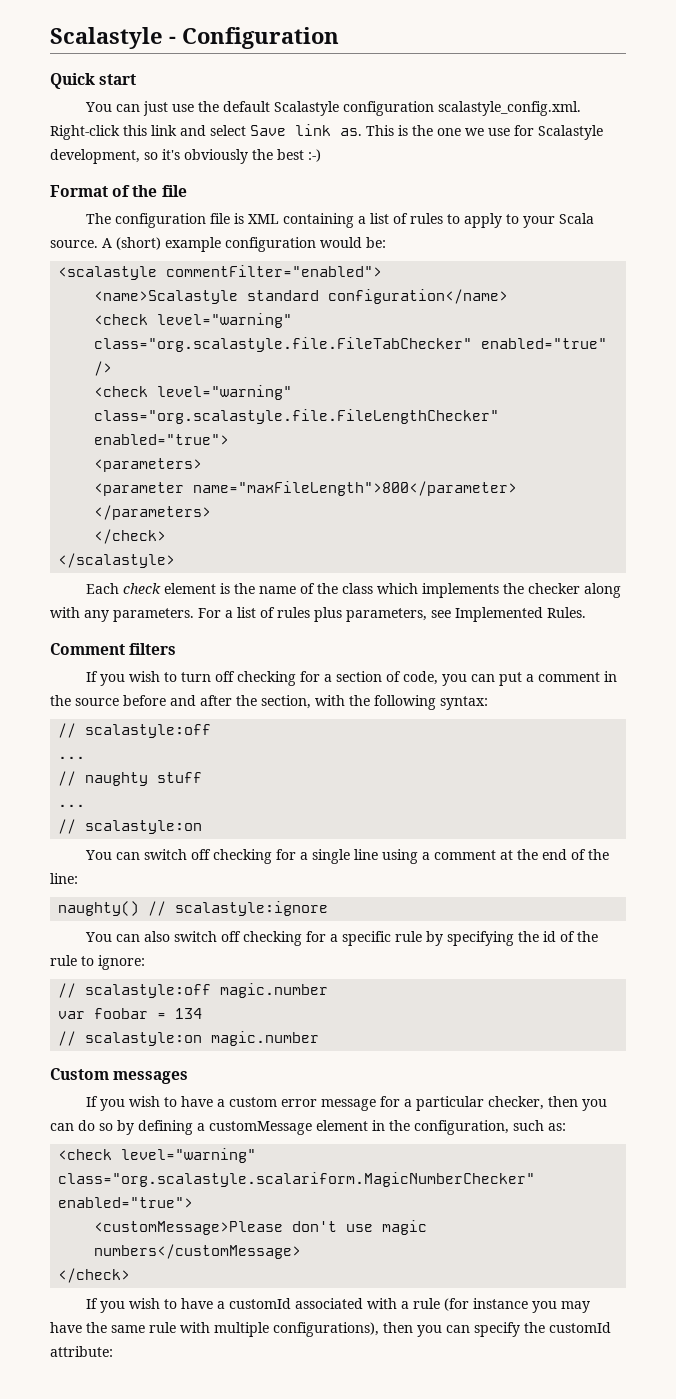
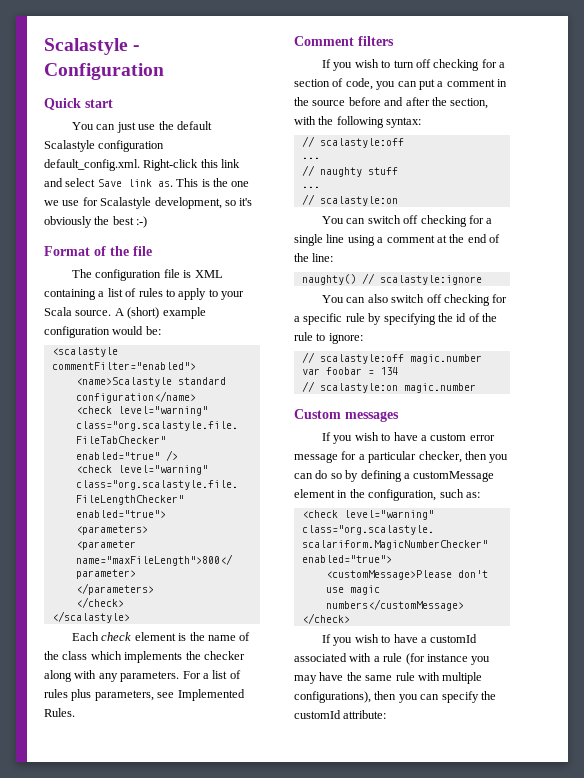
- You can just use the default Scalastyle configuration scalastyle_config.xml. Right-click this link and select Save link as.
+ You can just use the default Scalastyle configuration default_config.xml. Right-click this link and select Save link as.

